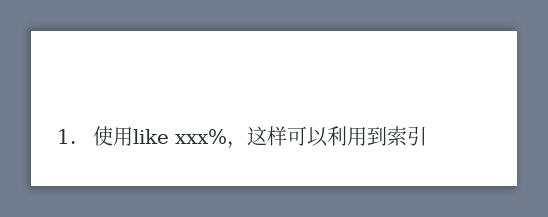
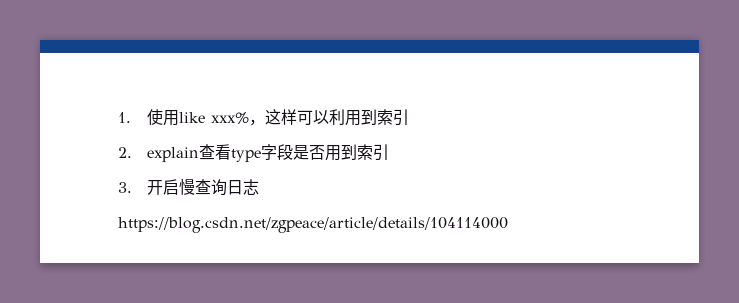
+ 2. explain查看type字段是否用到索引
+ 3.开启慢查询日志
+ https://blog.csdn.net/zgpeace/article/details/104114000

